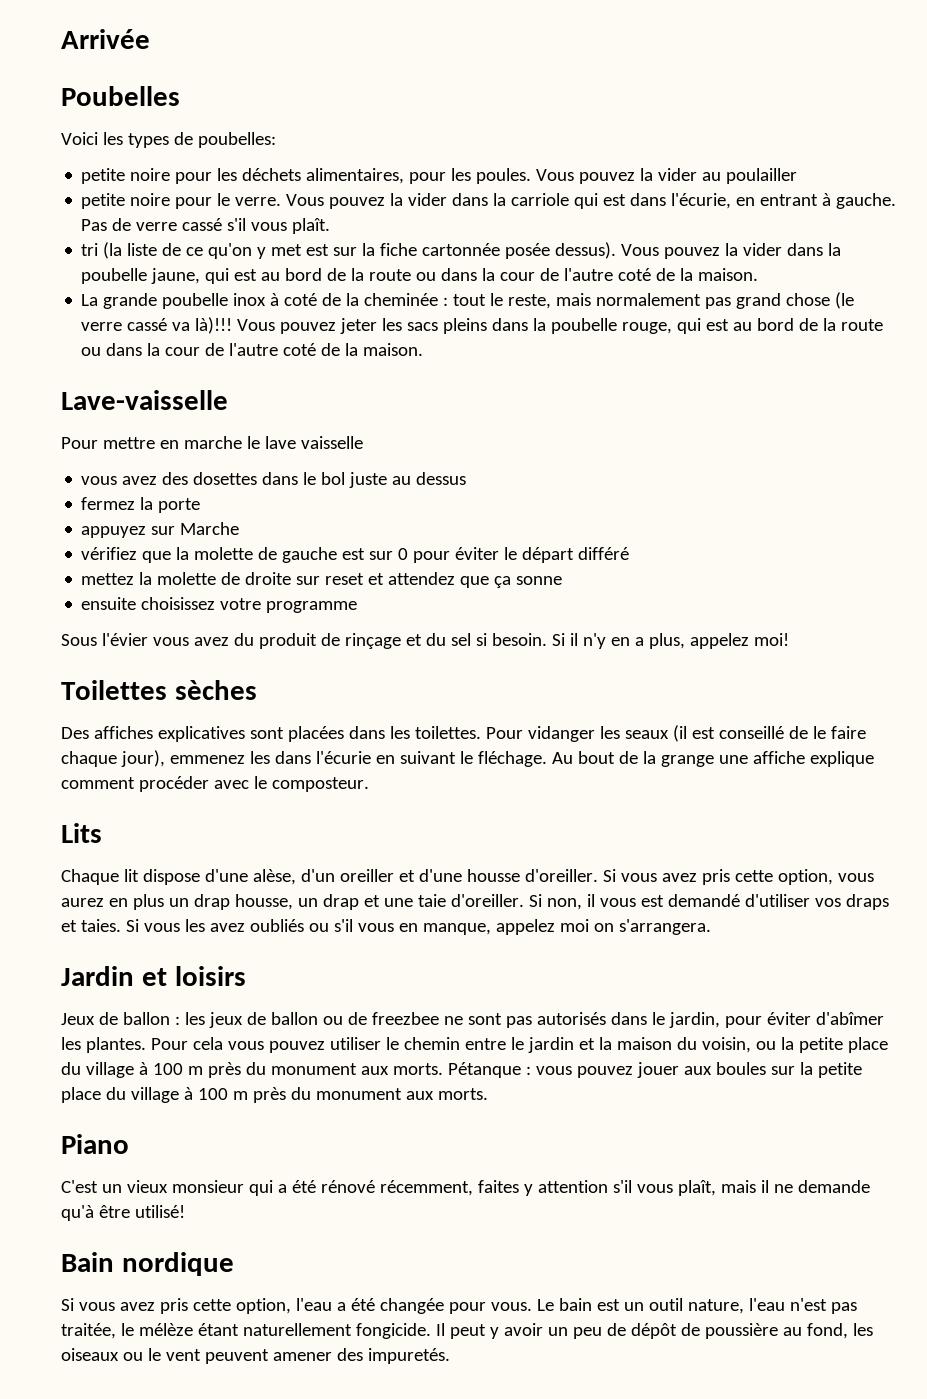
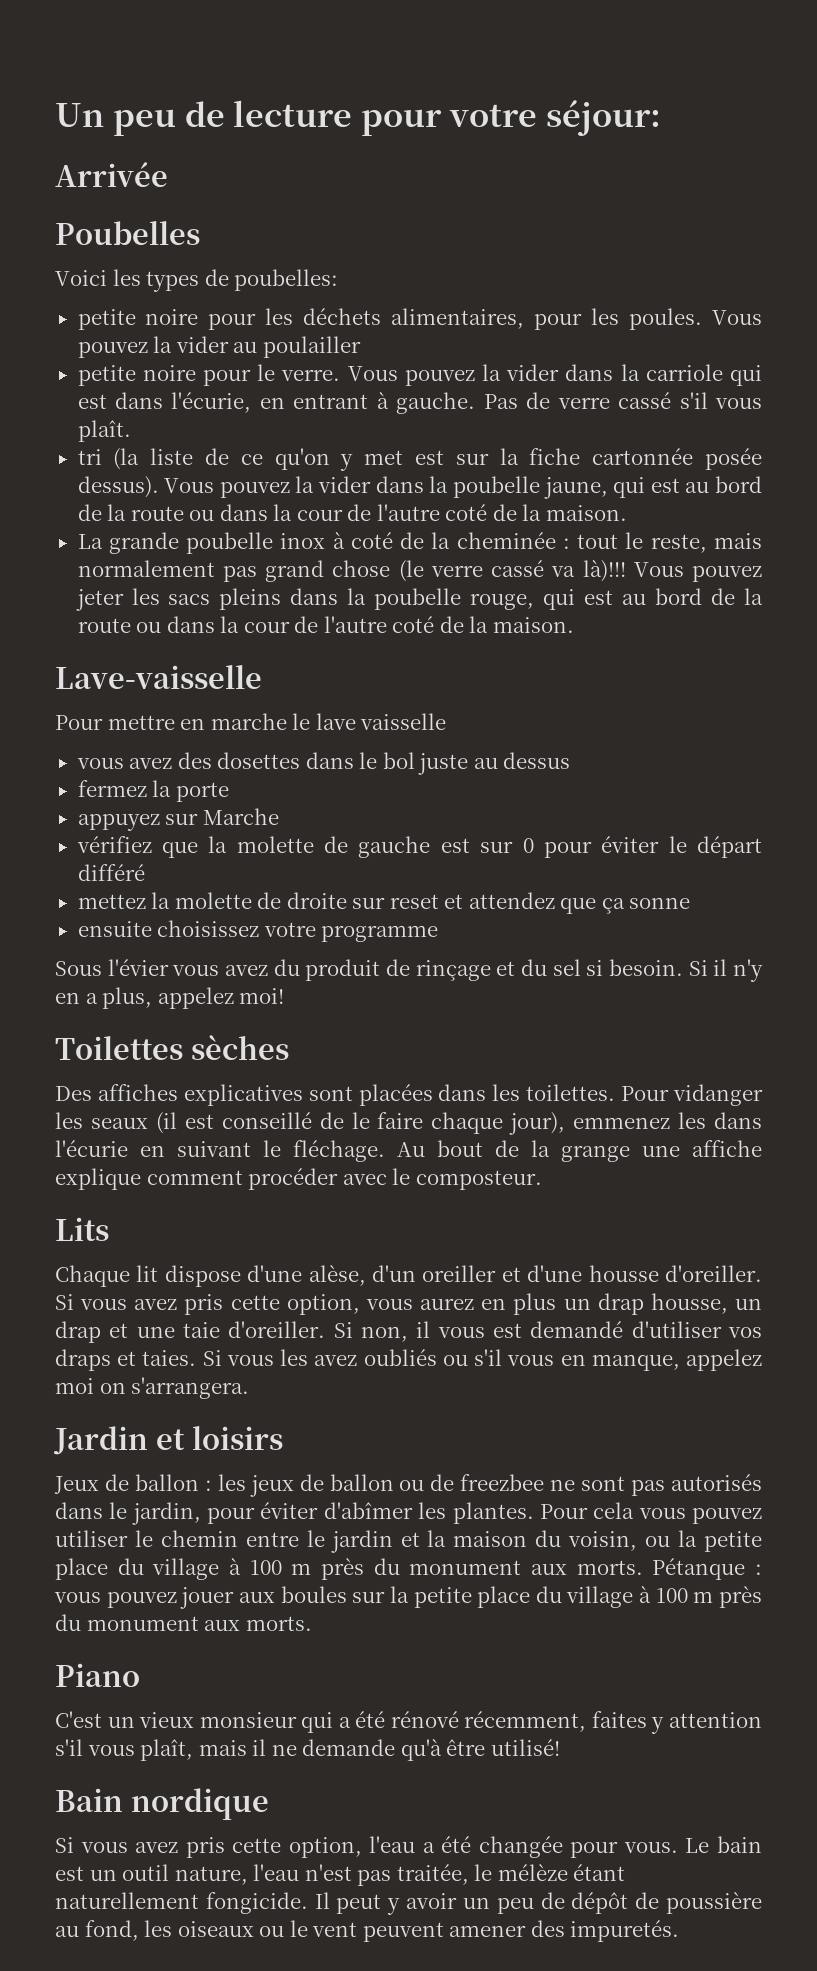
+ Un peu de lecture pour votre séjour:

